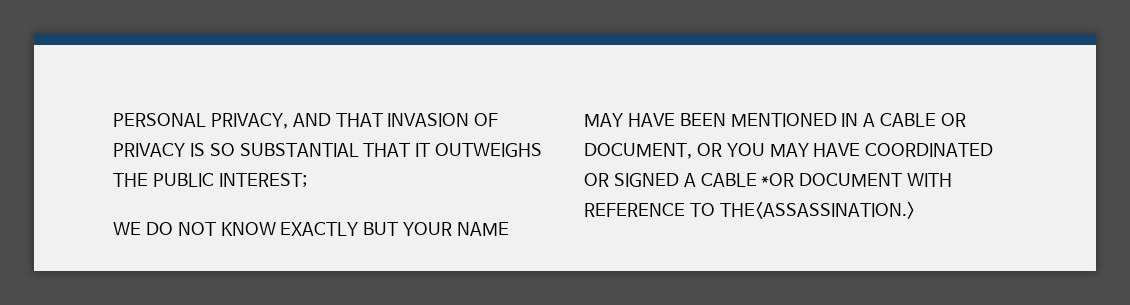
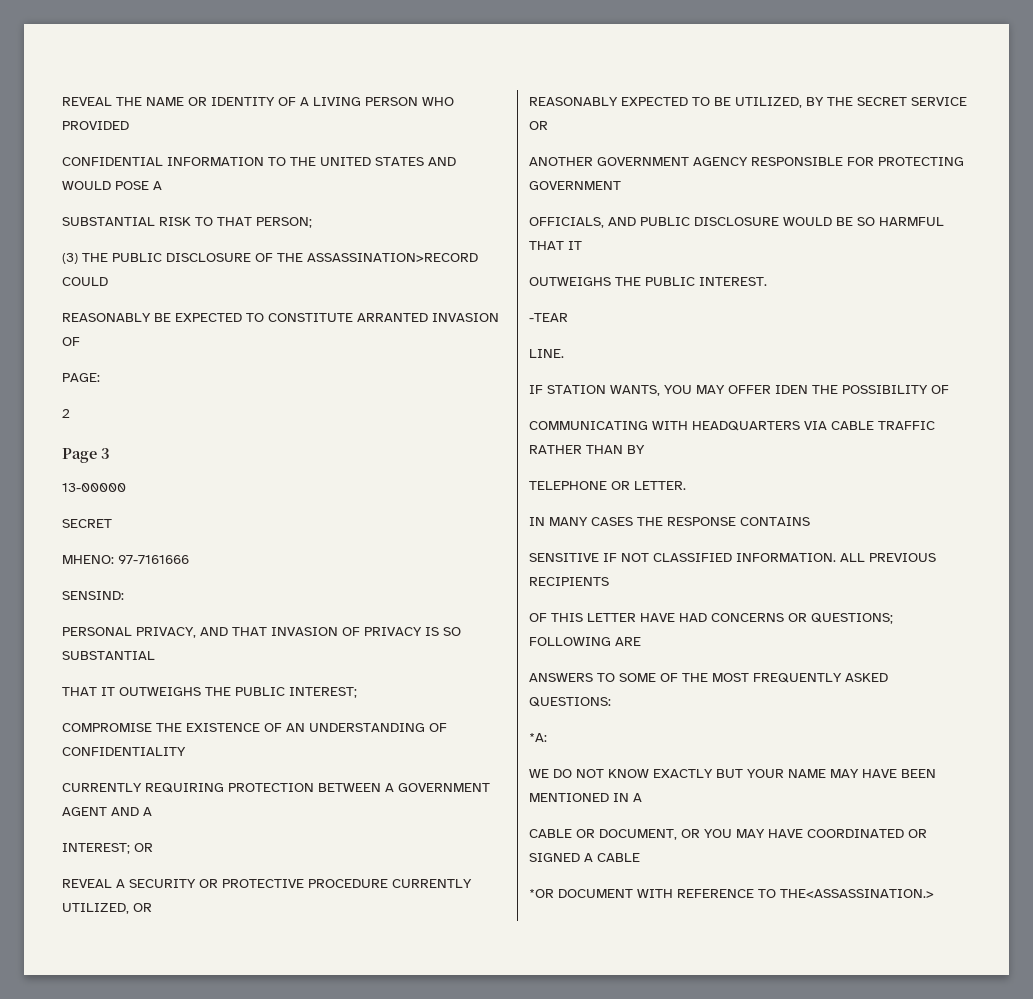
+ REVEAL THE NAME OR IDENTITY OF A LIVING PERSON WHO PROVIDED
+ CONFIDENTIAL INFORMATION TO THE UNITED STATES AND WOULD POSE A
+ SUBSTANTIAL RISK TO THAT PERSON;
+ (3) THE PUBLIC DISCLOSURE OF THE ASSASSINATION>RECORD COULD
+ REASONABLY BE EXPECTED TO CONSTITUTE ARRANTED INVASION OF
+ PAGE:
+ 2
+ Page 3
+ 13-00000
+ SECRET
+ MHENO: 97-7161666
+ SENSIND:
- PERSONAL PRIVACY, AND THAT INVASION OF PRIVACY IS SO SUBSTANTIAL THAT IT OUTWEIGHS THE PUBLIC INTEREST;
+ PERSONAL PRIVACY, AND THAT INVASION OF PRIVACY IS SO SUBSTANTIAL
+ THAT IT OUTWEIGHS THE PUBLIC INTEREST;
+ COMPROMISE THE EXISTENCE OF AN UNDERSTANDING OF CONFIDENTIALITY
+ CURRENTLY REQUIRING PROTECTION BETWEEN A GOVERNMENT AGENT AND A
+ INTEREST; OR
+ REVEAL A SECURITY OR PROTECTIVE PROCEDURE CURRENTLY UTILIZED, OR
+ REASONABLY EXPECTED TO BE UTILIZED, BY THE SECRET SERVICE OR
+ ANOTHER GOVERNMENT AGENCY RESPONSIBLE FOR PROTECTING GOVERNMENT
+ OFFICIALS, AND PUBLIC DISCLOSURE WOULD BE SO HARMFUL THAT IT
+ OUTWEIGHS THE PUBLIC INTEREST.
+ -TEAR
+ LINE.
+ IF STATION WANTS, YOU MAY OFFER IDEN THE POSSIBILITY OF
+ COMMUNICATING WITH HEADQUARTERS VIA CABLE TRAFFIC RATHER THAN BY
+ TELEPHONE OR LETTER.
+ IN MANY CASES THE RESPONSE CONTAINS
+ SENSITIVE IF NOT CLASSIFIED INFORMATION. ALL PREVIOUS RECIPIENTS
+ OF THIS LETTER HAVE HAD CONCERNS OR QUESTIONS; FOLLOWING ARE
+ ANSWERS TO SOME OF THE MOST FREQUENTLY ASKED QUESTIONS:
+ *A:
- WE DO NOT KNOW EXACTLY BUT YOUR NAME MAY HAVE BEEN MENTIONED IN A CABLE OR DOCUMENT, OR YOU MAY HAVE COORDINATED OR SIGNED A CABLE *OR DOCUMENT WITH REFERENCE TO THE<ASSASSINATION.>
+ WE DO NOT KNOW EXACTLY BUT YOUR NAME MAY HAVE BEEN MENTIONED IN A
+ CABLE OR DOCUMENT, OR YOU MAY HAVE COORDINATED OR SIGNED A CABLE
+ *OR DOCUMENT WITH REFERENCE TO THE<ASSASSINATION.>

